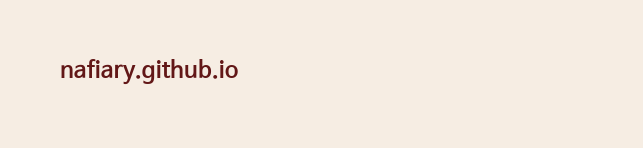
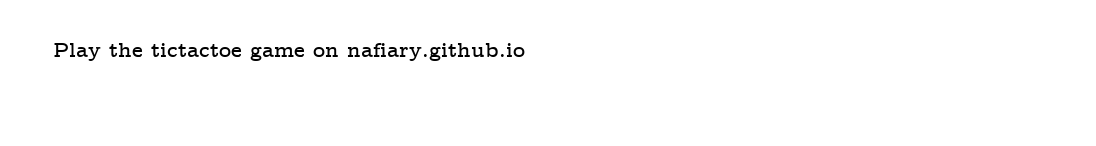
- nafiary.github.io
+ Play the tictactoe game on nafiary.github.io

